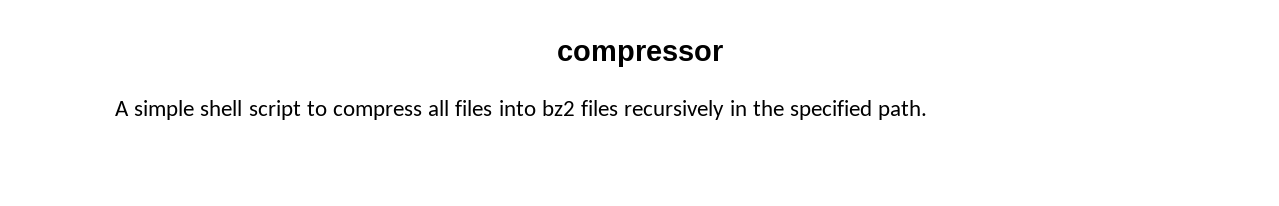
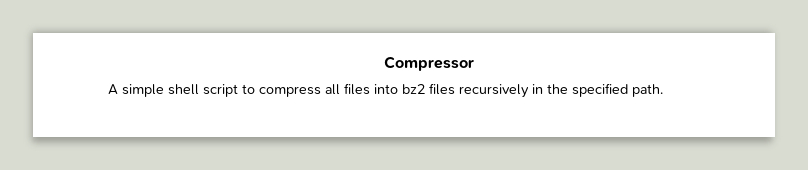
- compressor
+ Compressor

